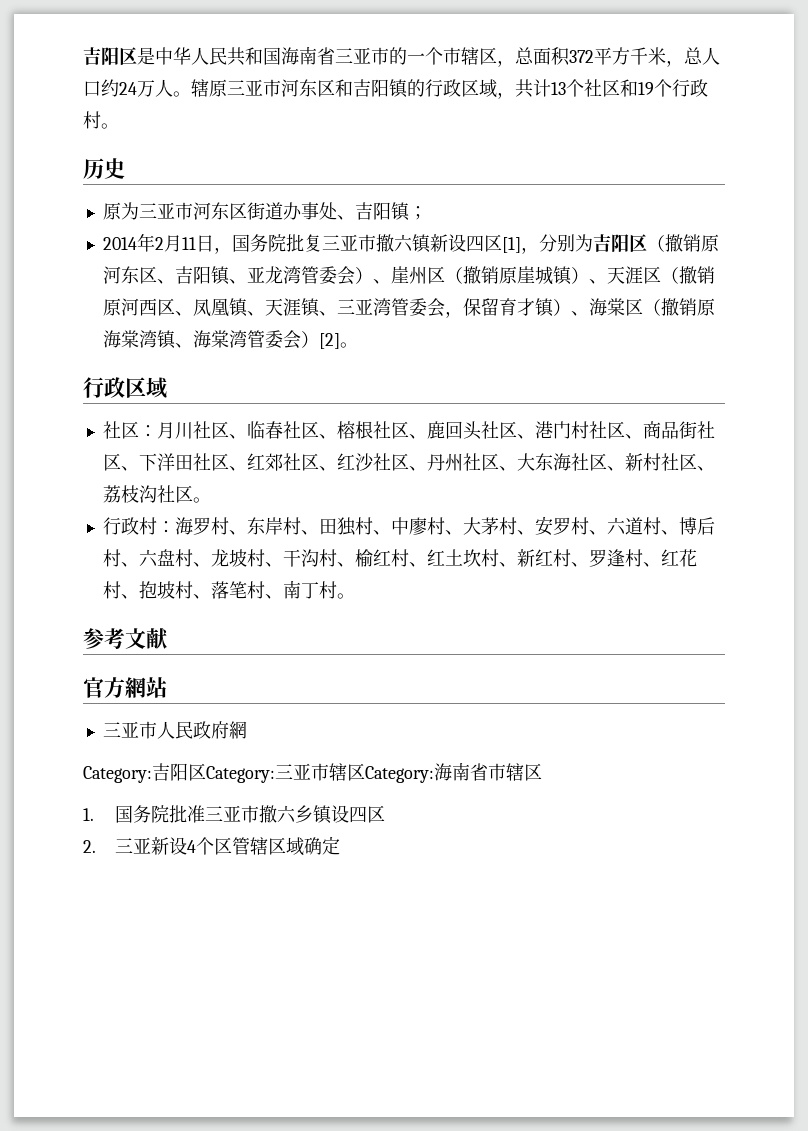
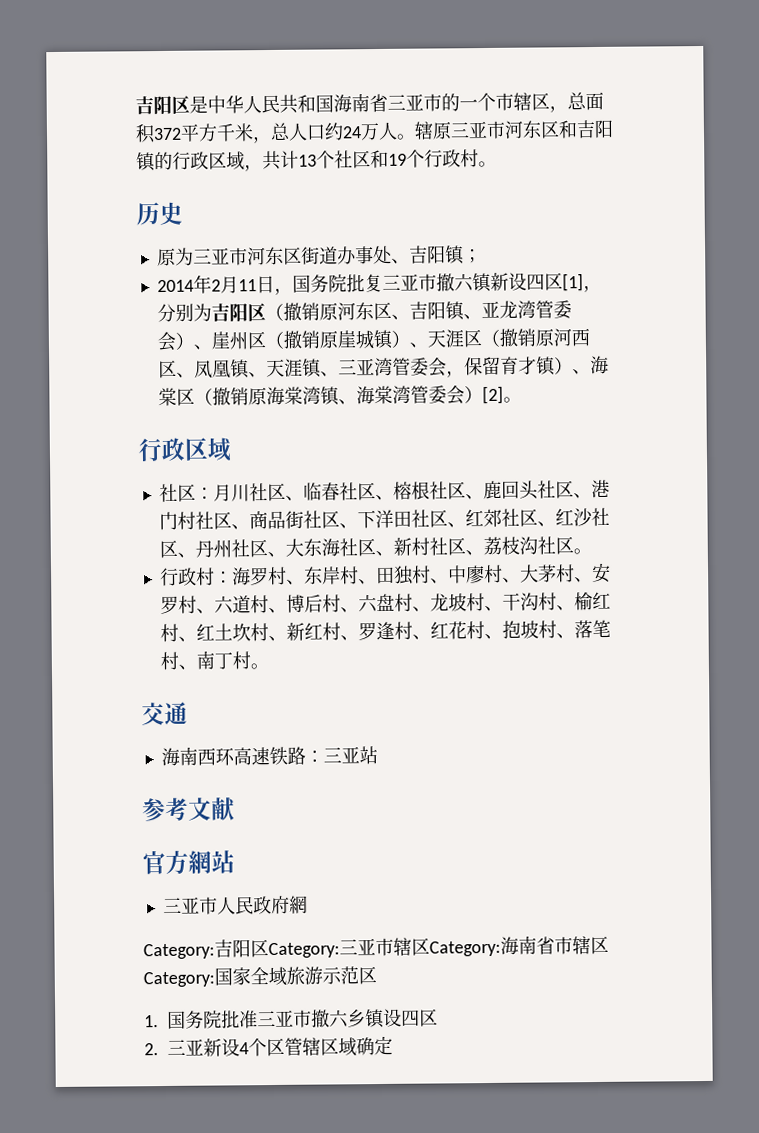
+ 交通
+ 海南西环高速铁路：三亚站
- Category:吉阳区Category:三亚市辖区Category:海南省市辖区
+ Category:吉阳区Category:三亚市辖区Category:海南省市辖区Category:国家全域旅游示范区

